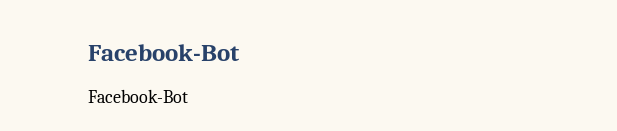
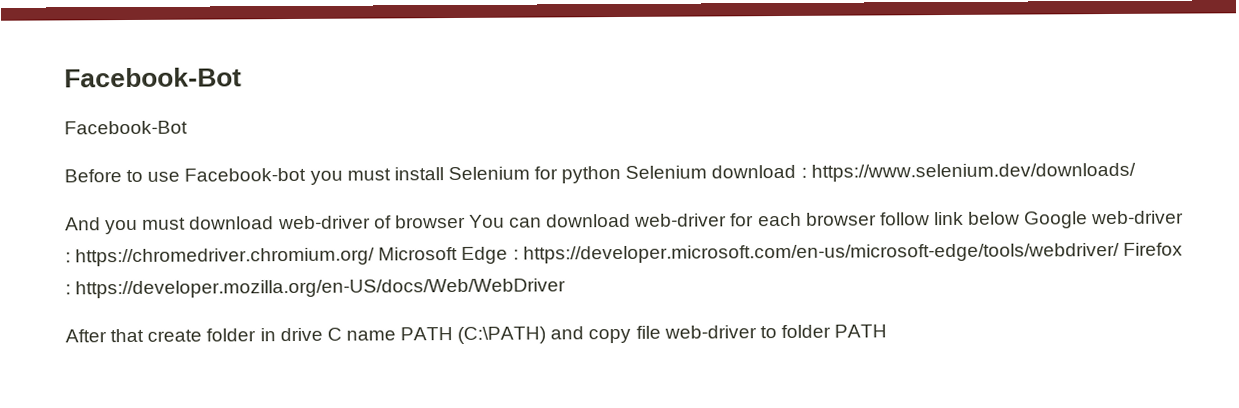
+ Before to use Facebook-bot you must install Selenium for python Selenium download : https://www.selenium.dev/downloads/
+ And you must download web-driver of browser You can download web-driver for each browser follow link below Google web-driver : https://chromedriver.chromium.org/ Microsoft Edge : https://developer.microsoft.com/en-us/microsoft-edge/tools/webdriver/ Firefox : https://developer.mozilla.org/en-US/docs/Web/WebDriver
+ After that create folder in drive C name PATH (C:\PATH) and copy file web-driver to folder PATH

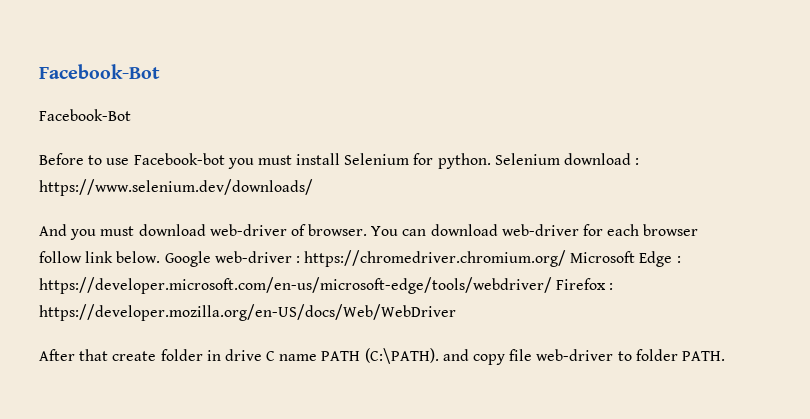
- Before to use Facebook-bot you must install Selenium for python Selenium download : https://www.selenium.dev/downloads/
+ Before to use Facebook-bot you must install Selenium for python. Selenium download : https://www.selenium.dev/downloads/
- And you must download web-driver of browser You can download web-driver for each browser follow link below Google web-driver : https://chromedriver.chromium.org/ Microsoft Edge : https://developer.microsoft.com/en-us/microsoft-edge/tools/webdriver/ Firefox : https://developer.mozilla.org/en-US/docs/Web/WebDriver
+ And you must download web-driver of browser. You can download web-driver for each browser follow link below. Google web-driver : https://chromedriver.chromium.org/ Microsoft Edge : https://developer.microsoft.com/en-us/microsoft-edge/tools/webdriver/ Firefox : https://developer.mozilla.org/en-US/docs/Web/WebDriver
- After that create folder in drive C name PATH (C:\PATH) and copy file web-driver to folder PATH
+ After that create folder in drive C name PATH (C:\PATH). and copy file web-driver to folder PATH.

